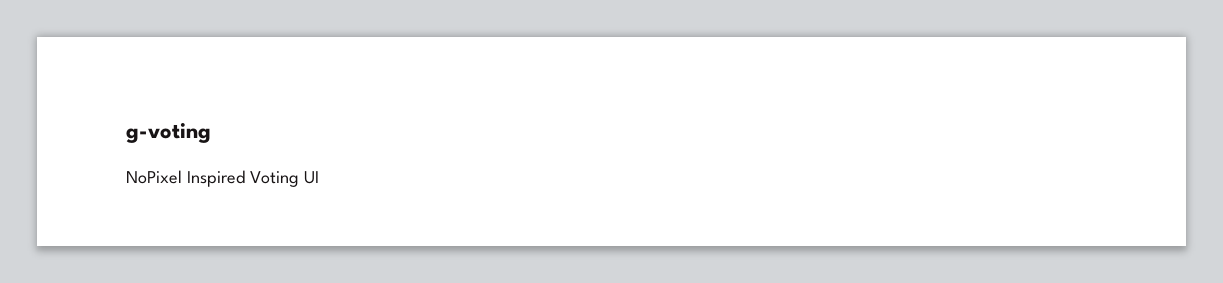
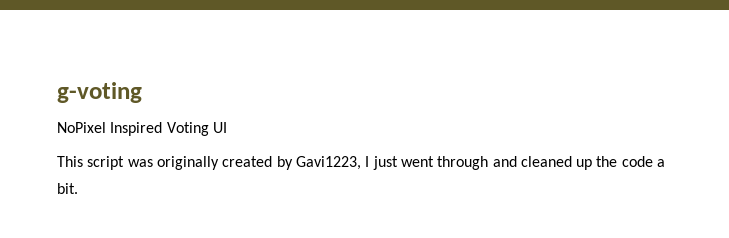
+ This script was originally created by Gavi1223, I just went through and cleaned up the code a bit.

